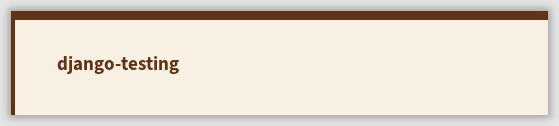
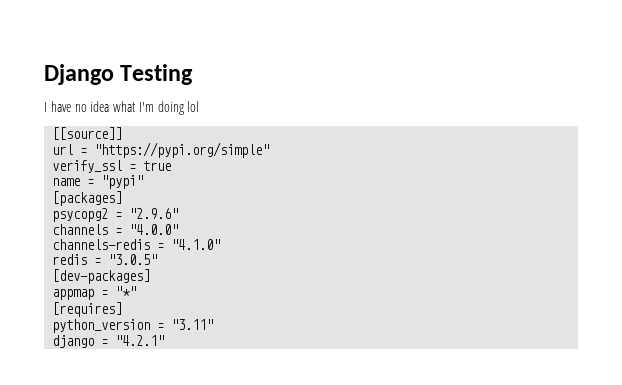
- django-testing
+ Django Testing
+ I have no idea what I'm doing lol
+ [[source]]
+ url = "https://pypi.org/simple"
+ verify_ssl = true
+ name = "pypi"
+ [packages]
+ psycopg2 = "2.9.6"
+ channels = "4.0.0"
+ channels-redis = "4.1.0"
+ redis = "3.0.5"
+ [dev-packages]
+ appmap = "*"
+ [requires]
+ python_version = "3.11"
+ django = "4.2.1"

